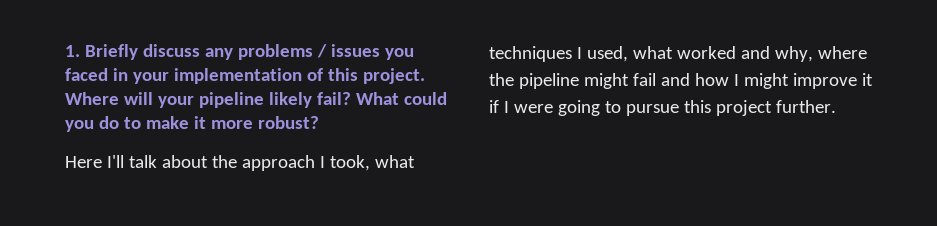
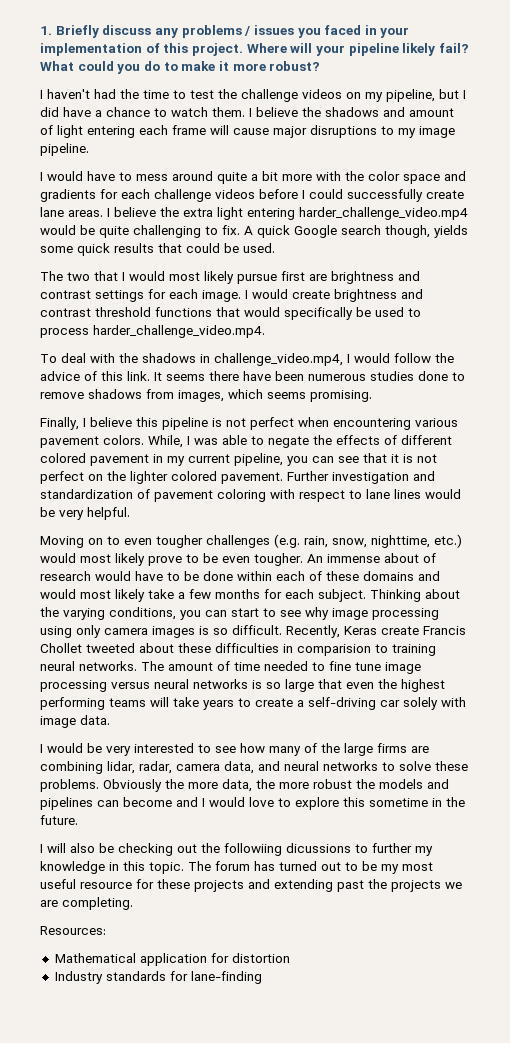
- Here I'll talk about the approach I took, what techniques I used, what worked and why, where the pipeline might fail and how I might improve it if I were going to pursue this project further.
+ I haven't had the time to test the challenge videos on my pipeline, but I did have a chance to watch them. I believe the shadows and amount of light entering each frame will cause major disruptions to my image pipeline.
+ I would have to mess around quite a bit more with the color space and gradients for each challenge videos before I could successfully create lane areas. I believe the extra light entering harder_challenge_video.mp4 would be quite challenging to fix. A quick Google search though, yields some quick results that could be used.
+ The two that I would most likely pursue first are brightness and contrast settings for each image. I would create brightness and contrast threshold functions that would specifically be used to process harder_challenge_video.mp4.
+ To deal with the shadows in challenge_video.mp4, I would follow the advice of this link. It seems there have been numerous studies done to remove shadows from images, which seems promising.
+ Finally, I believe this pipeline is not perfect when encountering various pavement colors. While, I was able to negate the effects of different colored pavement in my current pipeline, you can see that it is not perfect on the lighter colored pavement. Further investigation and standardization of pavement coloring with respect to lane lines would be very helpful.
+ Moving on to even tougher challenges (e.g. rain, snow, nighttime, etc.) would most likely prove to be even tougher. An immense about of research would have to be done within each of these domains and would most likely take a few months for each subject. Thinking about the varying conditions, you can start to see why image processing using only camera images is so difficult. Recently, Keras create Francis Chollet tweeted about these difficulties in comparision to training neural networks. The amount of time needed to fine tune image processing versus neural networks is so large that even the highest performing teams will take years to create a self-driving car solely with image data.
+ I would be very interested to see how many of the large firms are combining lidar, radar, camera data, and neural networks to solve these problems. Obviously the more data, the more robust the models and pipelines can become and I would love to explore this sometime in the future.
+ I will also be checking out the followiing dicussions to further my knowledge in this topic. The forum has turned out to be my most useful resource for these projects and extending past the projects we are completing.
+ Resources:
+ Mathematical application for distortion
+ Industry standards for lane-finding

